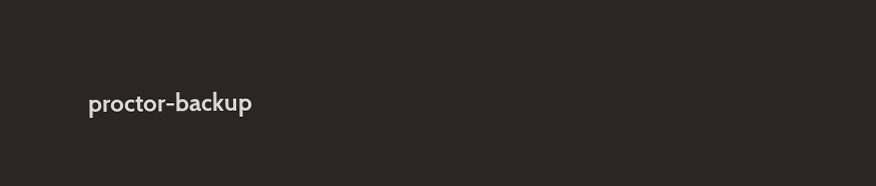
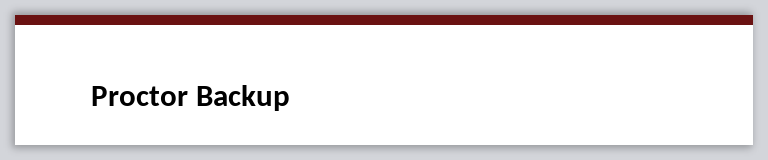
- proctor-backup
+ Proctor Backup

